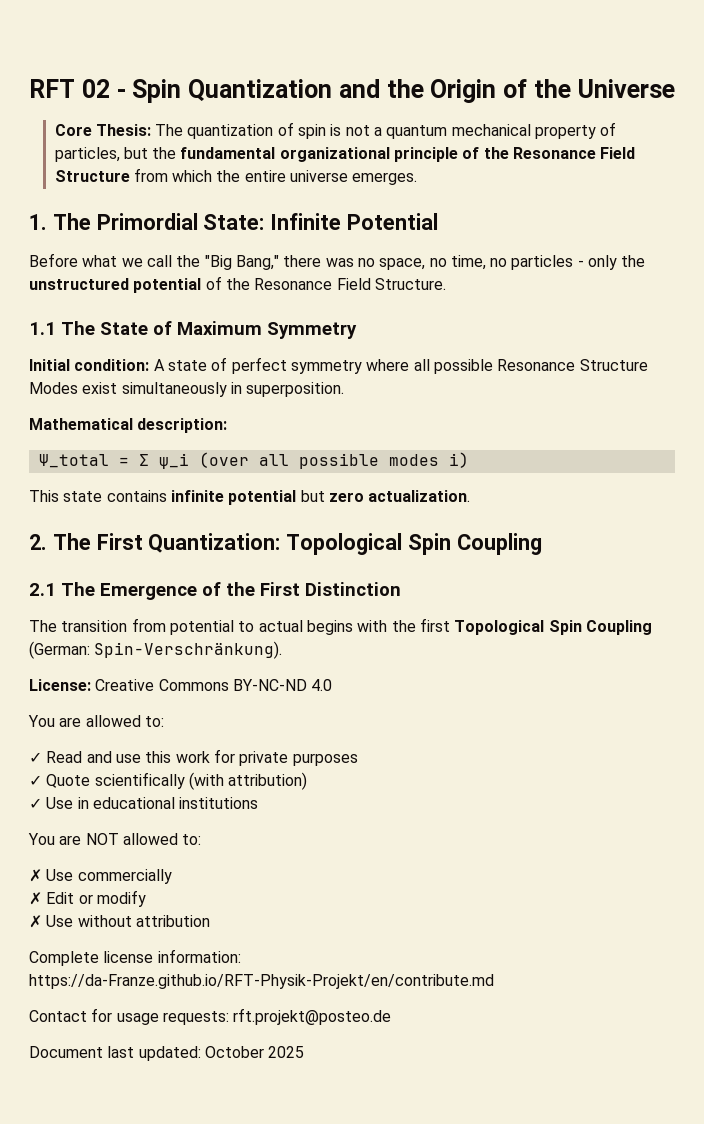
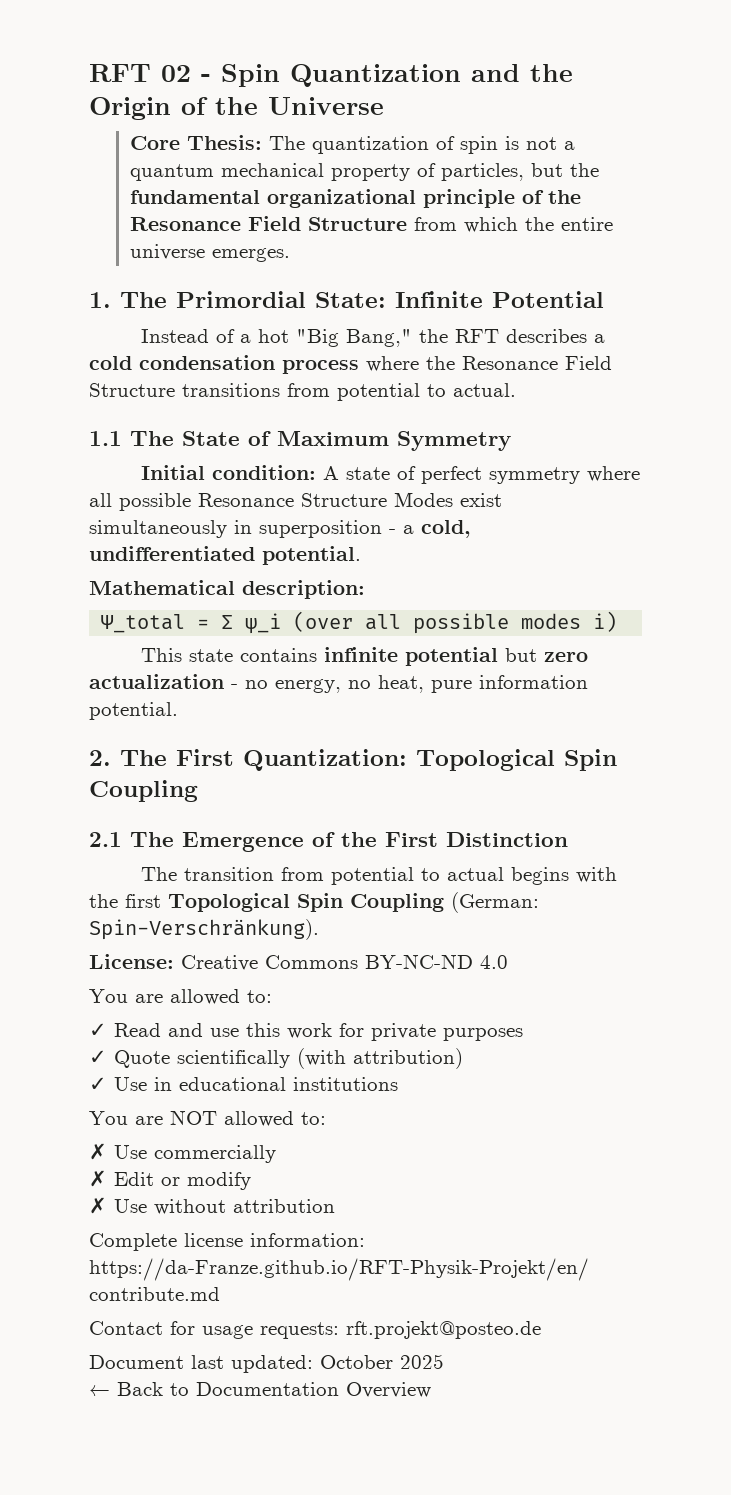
- Before what we call the "Big Bang," there was no space, no time, no particles - only the unstructured potential of the Resonance Field Structure.
+ Instead of a hot "Big Bang," the RFT describes a cold condensation process where the Resonance Field Structure transitions from potential to actual.
- Initial condition: A state of perfect symmetry where all possible Resonance Structure Modes exist simultaneously in superposition.
+ Initial condition: A state of perfect symmetry where all possible Resonance Structure Modes exist simultaneously in superposition - a cold, undifferentiated potential.
- This state contains infinite potential but zero actualization.
+ This state contains infinite potential but zero actualization - no energy, no heat, pure information potential.
+ ← Back to Documentation Overview

